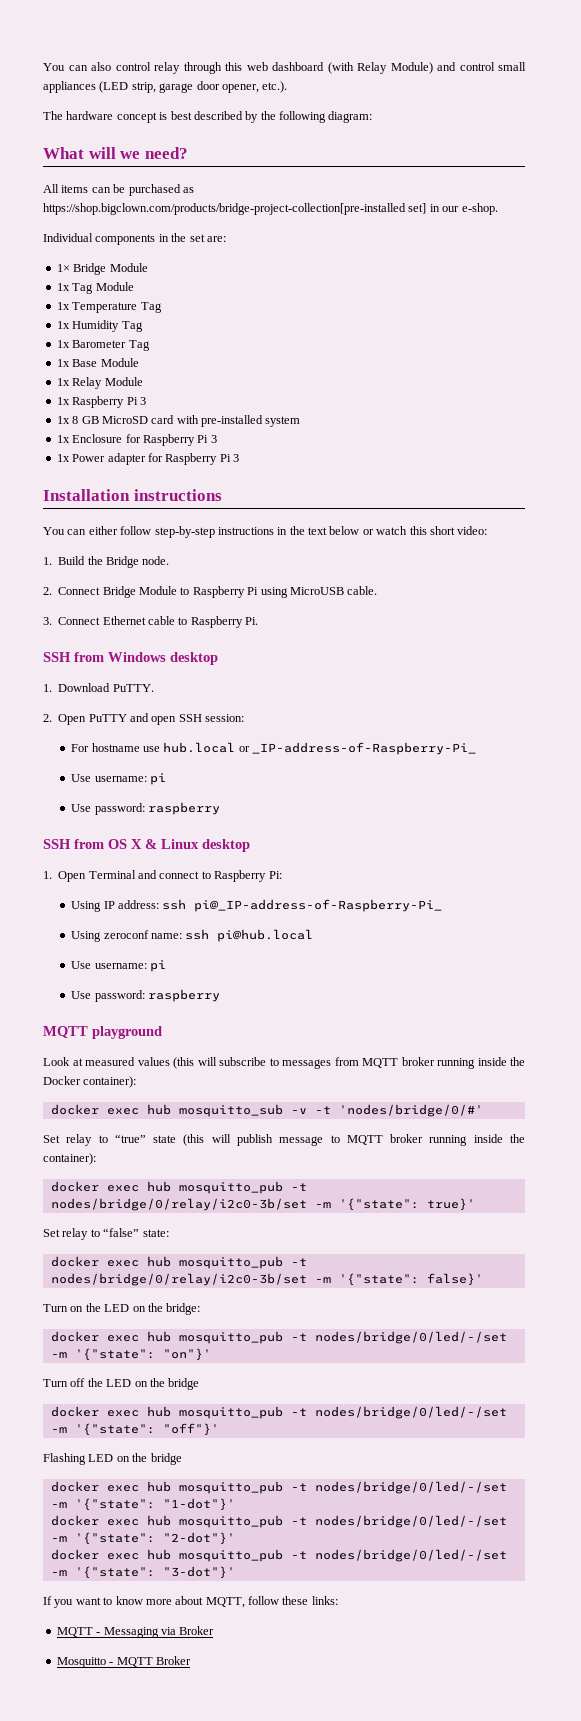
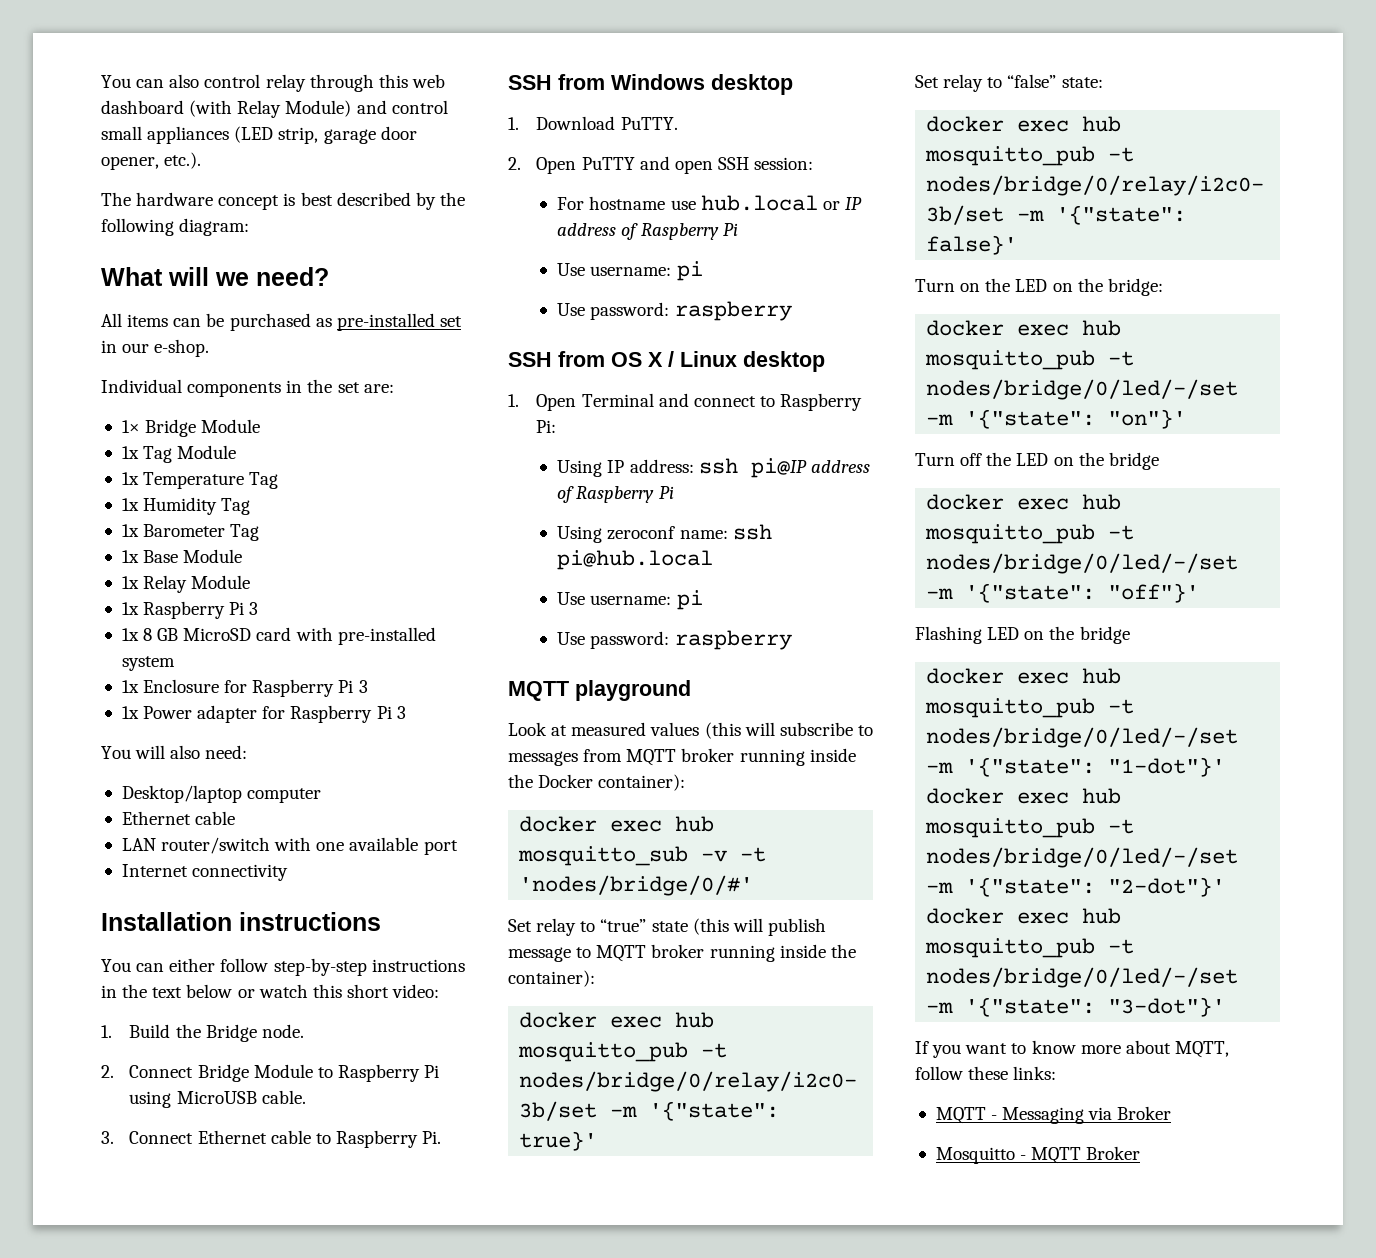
- All items can be purchased as https://shop.bigclown.com/products/bridge-project-collection[pre-installed set] in our e-shop.
+ All items can be purchased as pre-installed set in our e-shop.
+ You will also need:
+ Desktop/laptop computer
+ Ethernet cable
+ LAN router/switch with one available port
+ Internet connectivity
- For hostname use hub.local or _IP-address-of-Raspberry-Pi_
+ For hostname use hub.local or IP address of Raspberry Pi
- SSH from OS X & Linux desktop
+ SSH from OS X / Linux desktop
- Using IP address: ssh pi@_IP-address-of-Raspberry-Pi_
+ Using IP address: ssh pi@IP address of Raspberry Pi

